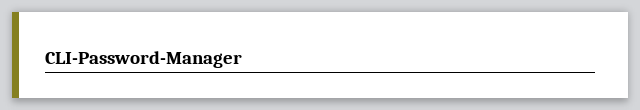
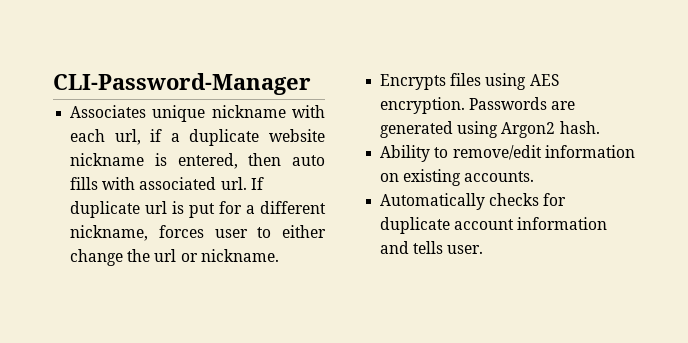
+ Associates unique nickname with each url, if a duplicate website nickname is entered, then auto fills with associated url. If duplicate url is put for a different nickname, forces user to either change the url or nickname.
+ Encrypts files using AES encryption. Passwords are generated using Argon2 hash.
+ Ability to remove/edit information on existing accounts.
+ Automatically checks for duplicate account information and tells user.

